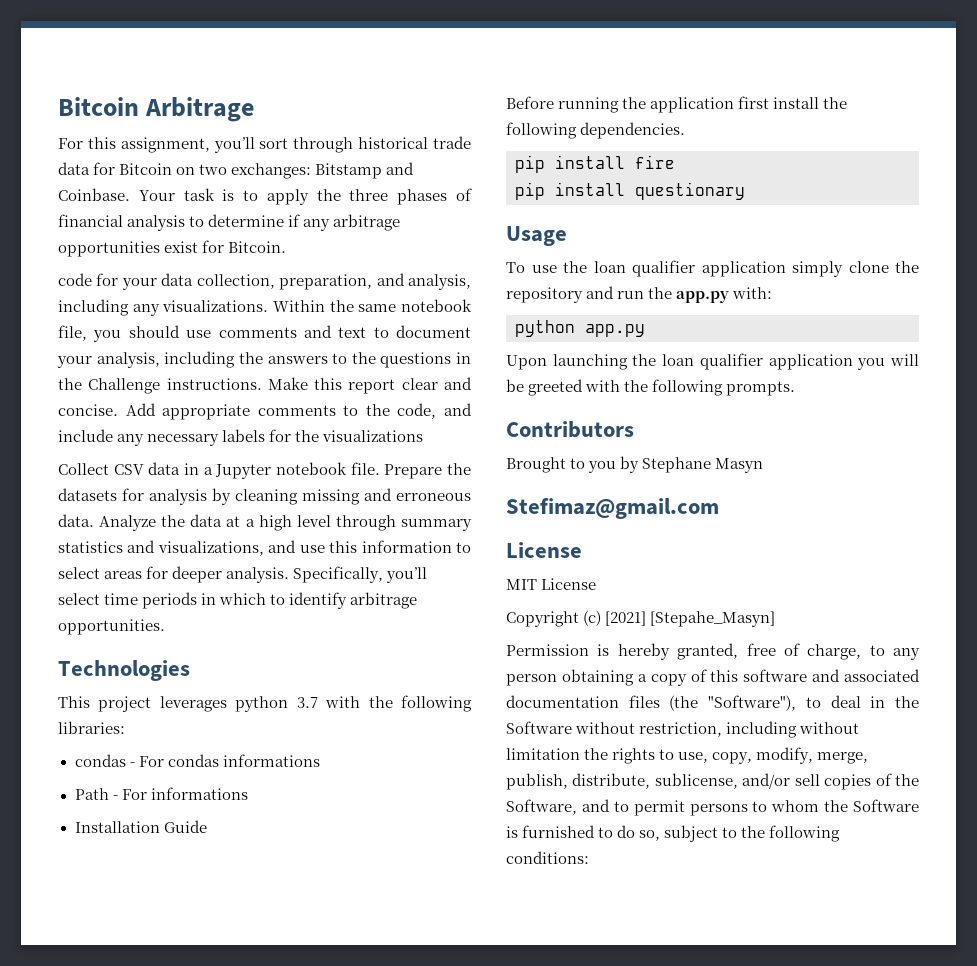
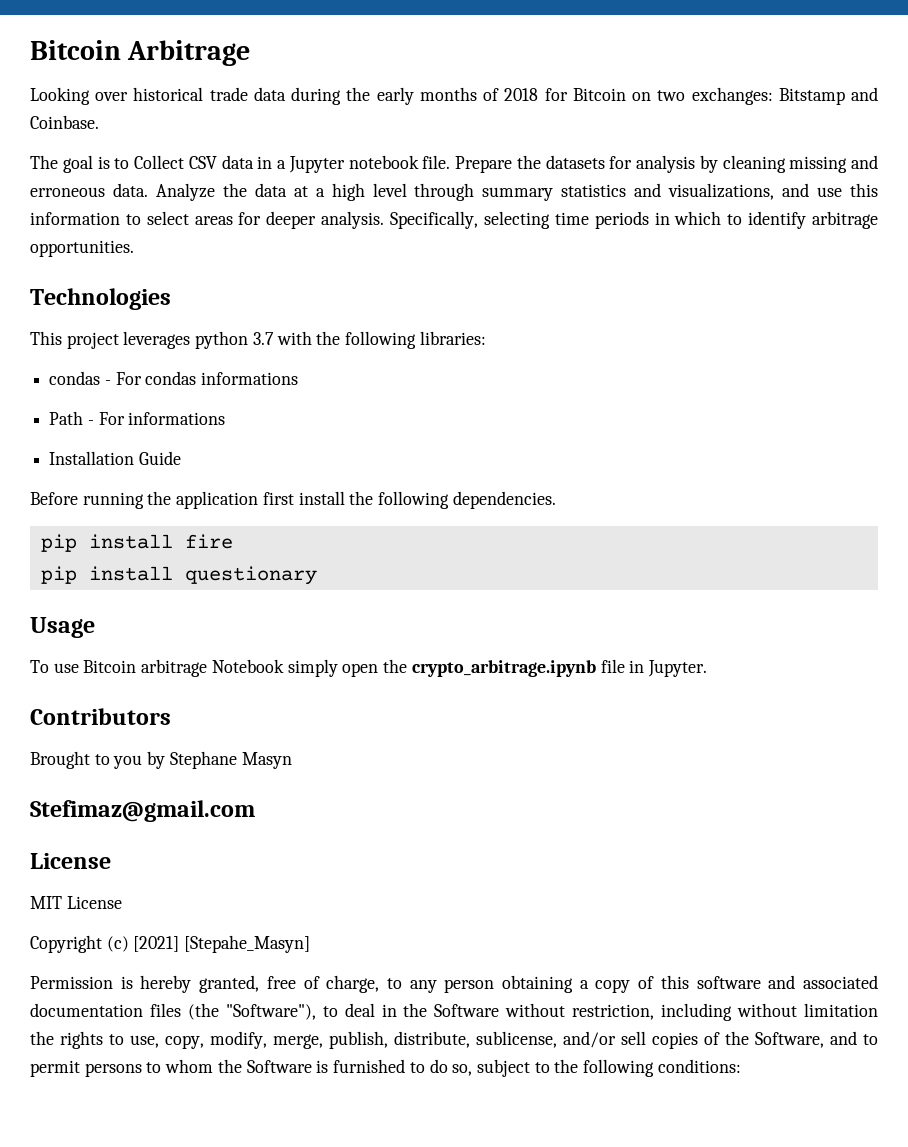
- For this assignment, you’ll sort through historical trade data for Bitcoin on two exchanges: Bitstamp and Coinbase. Your task is to apply the three phases of financial analysis to determine if any arbitrage opportunities exist for Bitcoin.
- code for your data collection, preparation, and analysis, including any visualizations. Within the same notebook file, you should use comments and text to document your analysis, including the answers to the questions in the Challenge instructions. Make this report clear and concise. Add appropriate comments to the code, and include any necessary labels for the visualizations
- Collect CSV data in a Jupyter notebook file.
+ Looking over historical trade data during the early months of 2018 for Bitcoin on two exchanges: Bitstamp and Coinbase.
+ The goal is to Collect CSV data in a Jupyter notebook file.
- Specifically, you’ll select time periods in which to identify arbitrage opportunities.
+ Specifically, selecting time periods in which to identify arbitrage opportunities.
- To use the loan qualifier application simply clone the repository and run the app.py with:
- python app.py
- Upon launching the loan qualifier application you will be greeted with the following prompts.
+ To use Bitcoin arbitrage Notebook simply open the crypto_arbitrage.ipynb file in Jupyter.

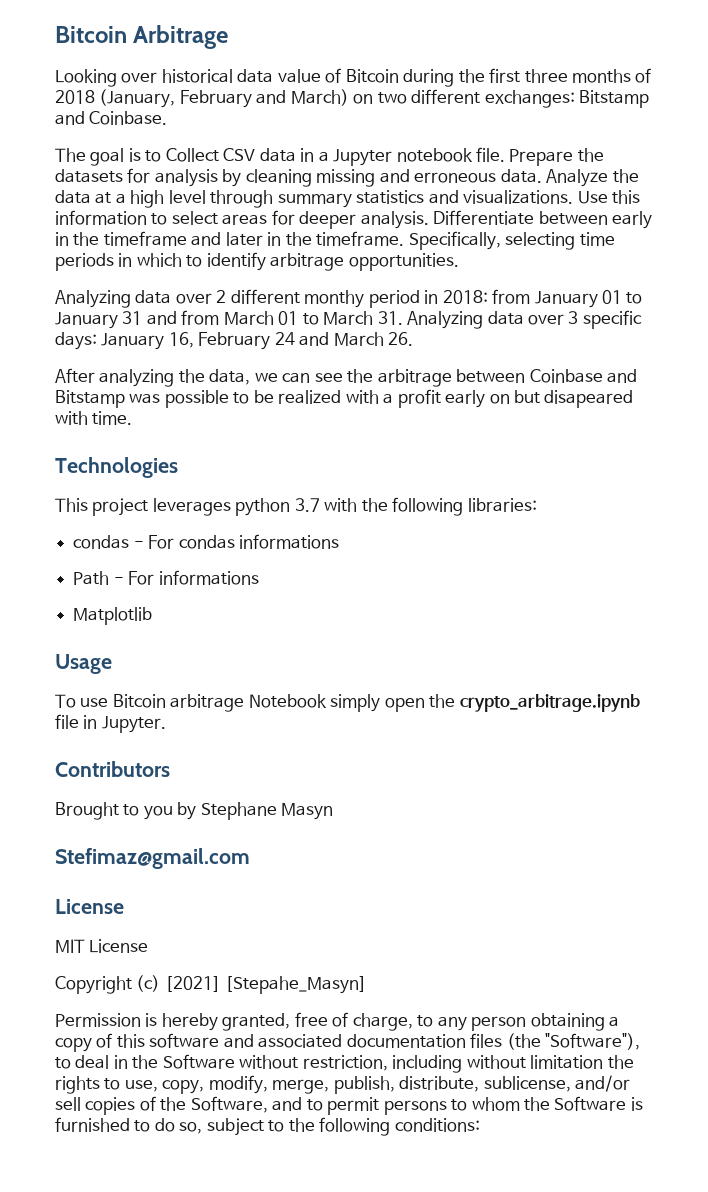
- Looking over historical trade data during the early months of 2018 for Bitcoin on two exchanges: Bitstamp and Coinbase.
+ Looking over historical data value of Bitcoin during the first three months of 2018 (January, February and March) on two different exchanges: Bitstamp and Coinbase.
- Analyze the data at a high level through summary statistics and visualizations, and use this information to select areas for deeper analysis.
+ Analyze the data at a high level through summary statistics and visualizations. Use this information to select areas for deeper analysis.
+ Differentiate between early in the timeframe and later in the timeframe.
+ Analyzing data over 2 different monthy period in 2018: from January 01 to January 31 and from March 01 to March 31. Analyzing data over 3 specific days: January 16, February 24 and March 26.
+ After analyzing the data, we can see the arbitrage between Coinbase and Bitstamp was possible to be realized with a profit early on but disapeared with time.
- Installation Guide
- Before running the application first install the following dependencies.
- pip install fire
- pip install questionary
+ Matplotlib

